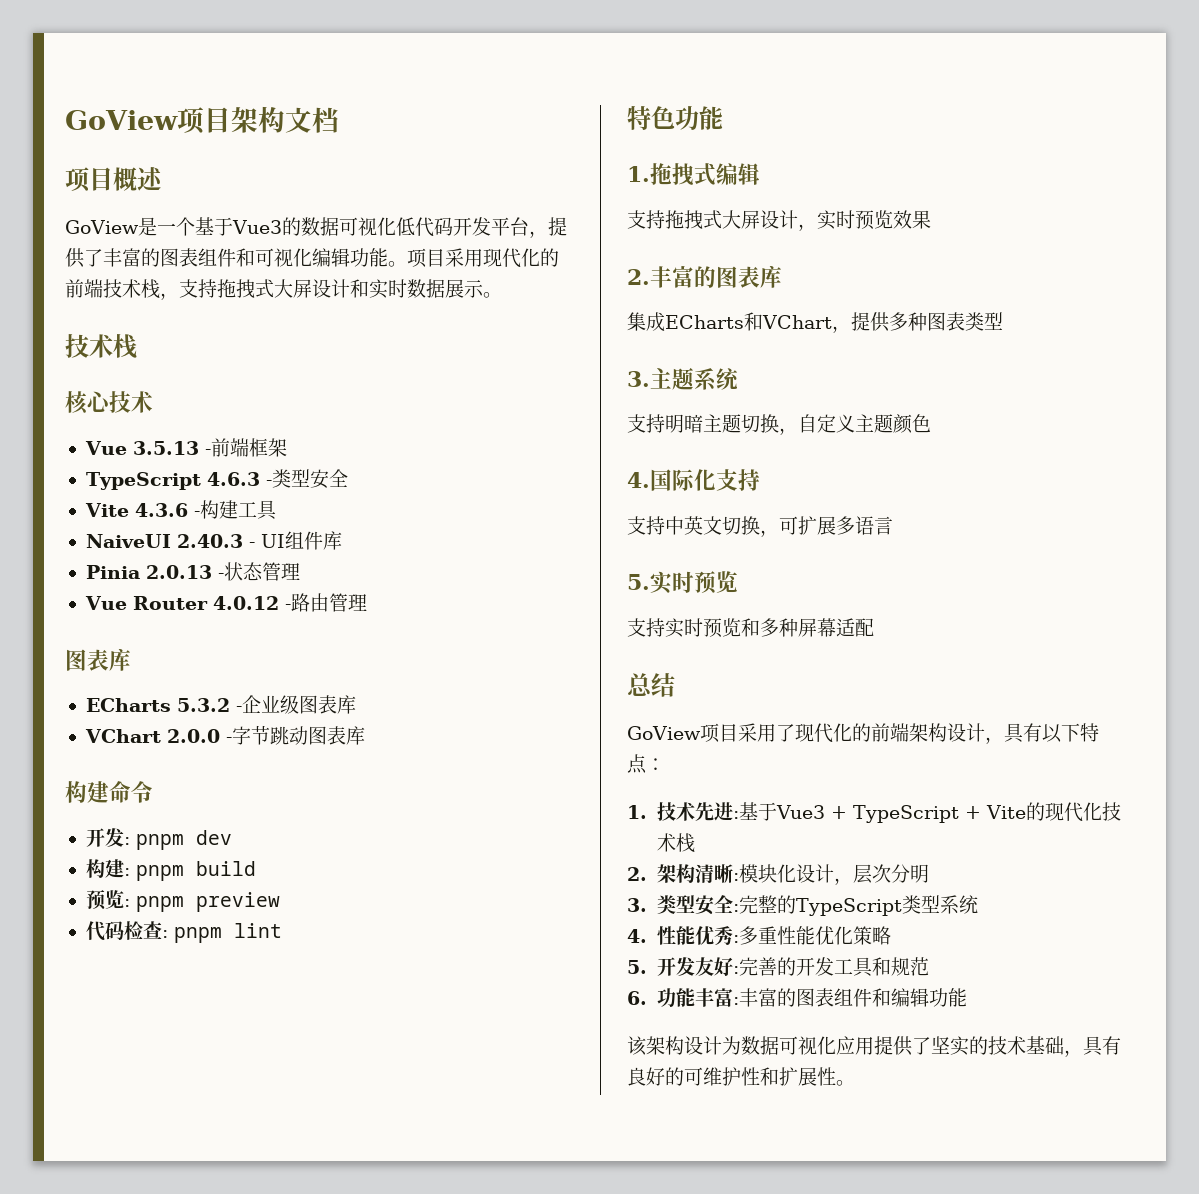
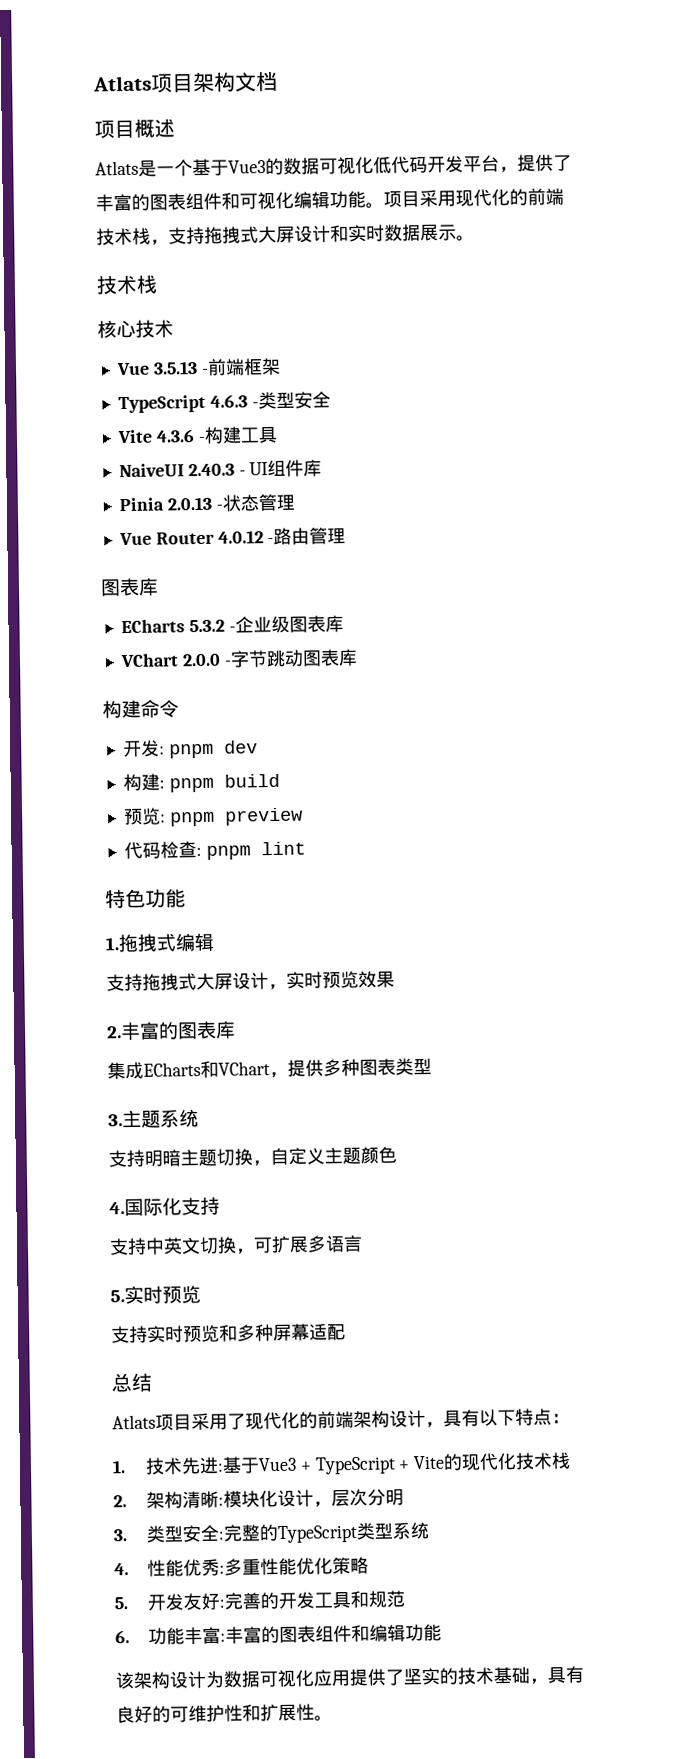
- GoView项目架构文档
+ Atlats项目架构文档
- GoView是一个基于Vue3的数据可视化低代码开发平台，提供了丰富的图表组件和可视化编辑功能。
+ Atlats是一个基于Vue3的数据可视化低代码开发平台，提供了丰富的图表组件和可视化编辑功能。
- GoView项目采用了现代化的前端架构设计，具有以下特点：
+ Atlats项目采用了现代化的前端架构设计，具有以下特点：

